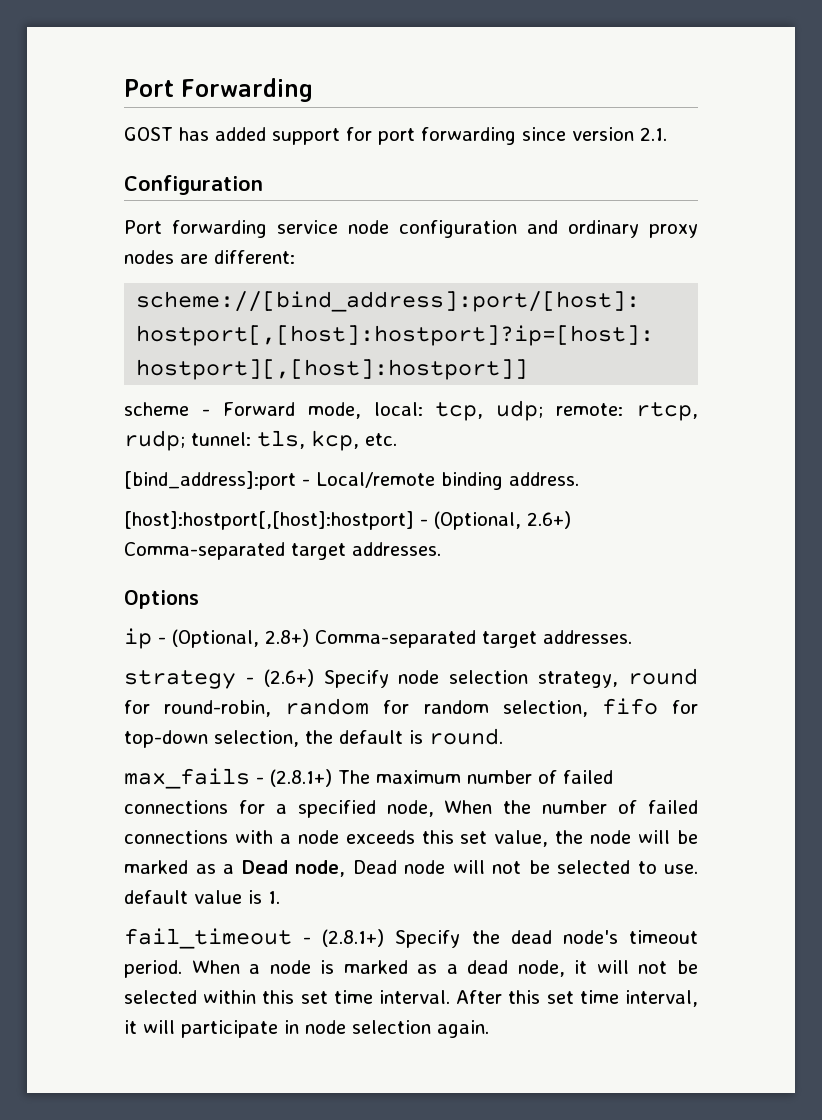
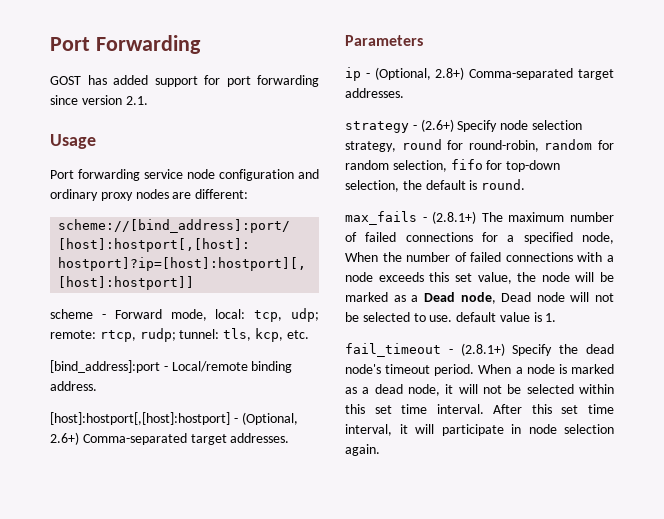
- Configuration
+ Usage
- Options
+ Parameters

